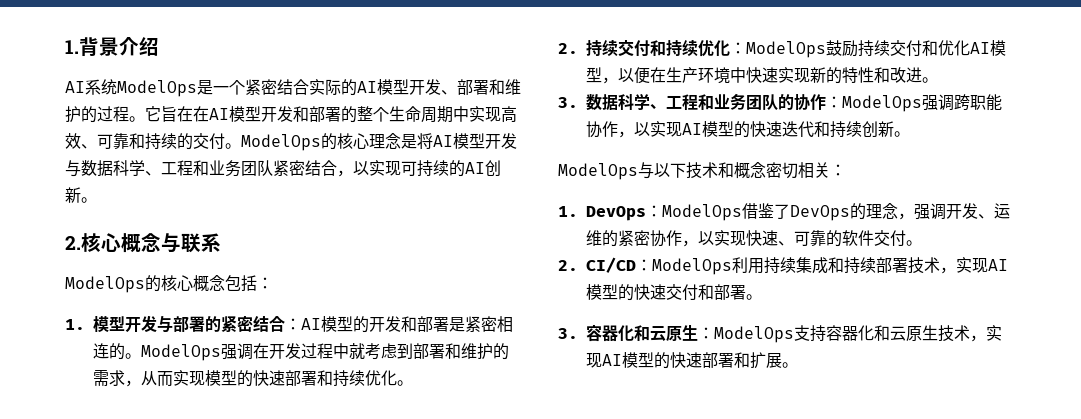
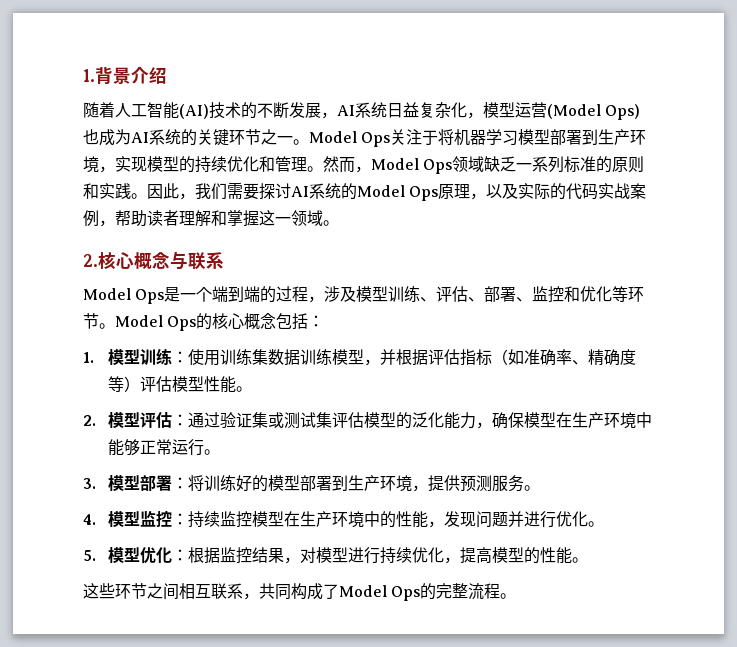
- AI系统ModelOps是一个紧密结合实际的AI模型开发、部署和维护的过程。它旨在在AI模型开发和部署的整个生命周期中实现高效、可靠和持续的交付。ModelOps的核心理念是将AI模型开发与数据科学、工程和业务团队紧密结合，以实现可持续的AI创新。
+ 随着人工智能(AI)技术的不断发展，AI系统日益复杂化，模型运营(Model Ops)也成为AI系统的关键环节之一。Model Ops关注于将机器学习模型部署到生产环境，实现模型的持续优化和管理。然而，Model Ops领域缺乏一系列标准的原则和实践。因此，我们需要探讨AI系统的Model Ops原理，以及实际的代码实战案例，帮助读者理解和掌握这一领域。
- ModelOps的核心概念包括：
+ Model Ops是一个端到端的过程，涉及模型训练、评估、部署、监控和优化等环节。Model Ops的核心概念包括：
- 1.模型开发与部署的紧密结合：AI模型的开发和部署是紧密相连的。ModelOps强调在开发过程中就考虑到部署和维护的需求，从而实现模型的快速部署和持续优化。
- 2.持续交付和持续优化：ModelOps鼓励持续交付和优化AI模型，以便在生产环境中快速实现新的特性和改进。
- 3.数据科学、工程和业务团队的协作：ModelOps强调跨职能协作，以实现AI模型的快速迭代和持续创新。
- ModelOps与以下技术和概念密切相关：
- 1. DevOps：ModelOps借鉴了DevOps的理念，强调开发、运维的紧密协作，以实现快速、可靠的软件交付。
- 2. CI/CD：ModelOps利用持续集成和持续部署技术，实现AI模型的快速交付和部署。
- 3.容器化和云原生：ModelOps支持容器化和云原生技术，实现AI模型的快速部署和扩展。
+ 1.模型训练：使用训练集数据训练模型，并根据评估指标（如准确率、精确度等）评估模型性能。
+ 2.模型评估：通过验证集或测试集评估模型的泛化能力，确保模型在生产环境中能够正常运行。
+ 3.模型部署：将训练好的模型部署到生产环境，提供预测服务。
+ 4.模型监控：持续监控模型在生产环境中的性能，发现问题并进行优化。
+ 5.模型优化：根据监控结果，对模型进行持续优化，提高模型的性能。
+ 这些环节之间相互联系，共同构成了Model Ops的完整流程。

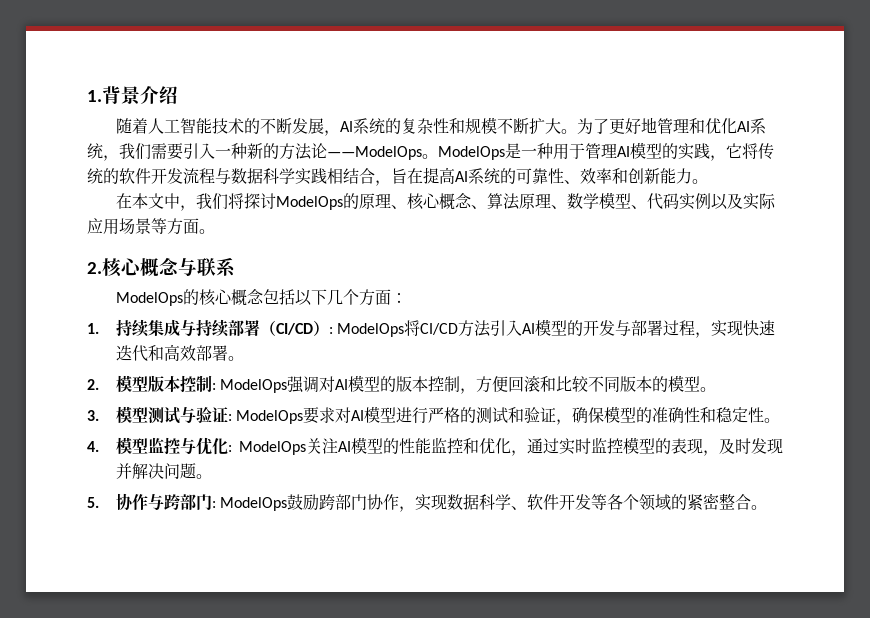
- 随着人工智能(AI)技术的不断发展，AI系统日益复杂化，模型运营(Model Ops)也成为AI系统的关键环节之一。Model Ops关注于将机器学习模型部署到生产环境，实现模型的持续优化和管理。然而，Model Ops领域缺乏一系列标准的原则和实践。因此，我们需要探讨AI系统的Model Ops原理，以及实际的代码实战案例，帮助读者理解和掌握这一领域。
+ 随着人工智能技术的不断发展，AI系统的复杂性和规模不断扩大。为了更好地管理和优化AI系统，我们需要引入一种新的方法论——ModelOps。ModelOps是一种用于管理AI模型的实践，它将传统的软件开发流程与数据科学实践相结合，旨在提高AI系统的可靠性、效率和创新能力。
+ 在本文中，我们将探讨ModelOps的原理、核心概念、算法原理、数学模型、代码实例以及实际应用场景等方面。
- Model Ops是一个端到端的过程，涉及模型训练、评估、部署、监控和优化等环节。Model Ops的核心概念包括：
+ ModelOps的核心概念包括以下几个方面：
- 1.模型训练：使用训练集数据训练模型，并根据评估指标（如准确率、精确度等）评估模型性能。
- 2.模型评估：通过验证集或测试集评估模型的泛化能力，确保模型在生产环境中能够正常运行。
- 3.模型部署：将训练好的模型部署到生产环境，提供预测服务。
- 4.模型监控：持续监控模型在生产环境中的性能，发现问题并进行优化。
- 5.模型优化：根据监控结果，对模型进行持续优化，提高模型的性能。
- 这些环节之间相互联系，共同构成了Model Ops的完整流程。
+ 1.持续集成与持续部署（CI/CD）: ModelOps将CI/CD方法引入AI模型的开发与部署过程，实现快速迭代和高效部署。
+ 2.模型版本控制: ModelOps强调对AI模型的版本控制，方便回滚和比较不同版本的模型。
+ 3.模型测试与验证: ModelOps要求对AI模型进行严格的测试和验证，确保模型的准确性和稳定性。
+ 4.模型监控与优化: ModelOps关注AI模型的性能监控和优化，通过实时监控模型的表现，及时发现并解决问题。
+ 5.协作与跨部门: ModelOps鼓励跨部门协作，实现数据科学、软件开发等各个领域的紧密整合。

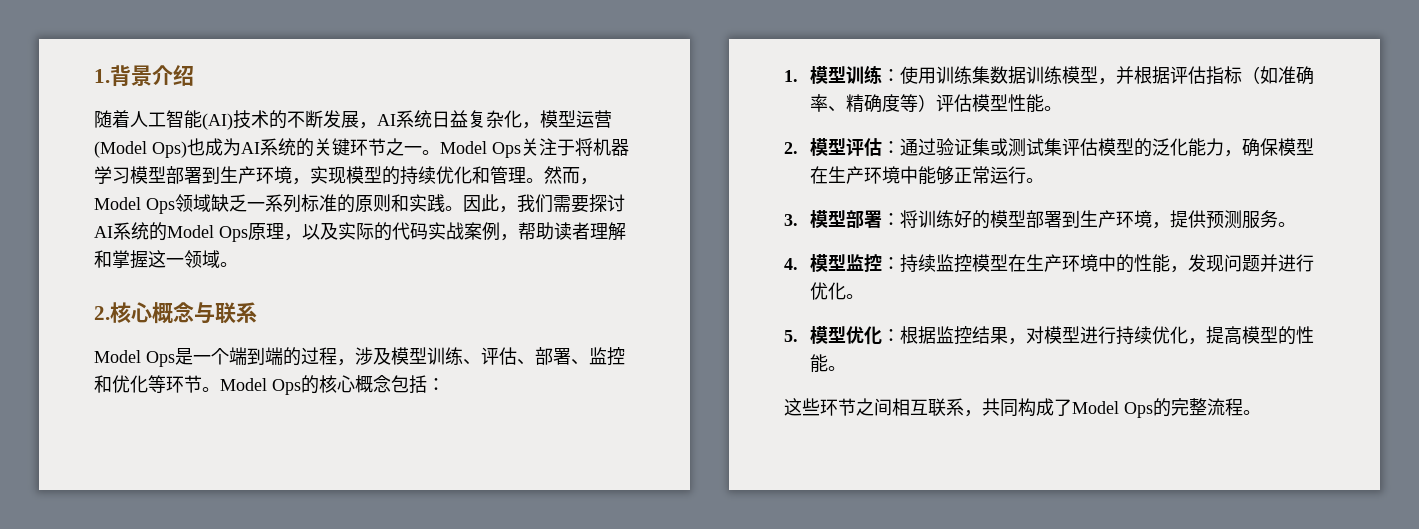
- 随着人工智能技术的不断发展，AI系统的复杂性和规模不断扩大。为了更好地管理和优化AI系统，我们需要引入一种新的方法论——ModelOps。ModelOps是一种用于管理AI模型的实践，它将传统的软件开发流程与数据科学实践相结合，旨在提高AI系统的可靠性、效率和创新能力。
- 在本文中，我们将探讨ModelOps的原理、核心概念、算法原理、数学模型、代码实例以及实际应用场景等方面。
+ 随着人工智能(AI)技术的不断发展，AI系统日益复杂化，模型运营(Model Ops)也成为AI系统的关键环节之一。Model Ops关注于将机器学习模型部署到生产环境，实现模型的持续优化和管理。然而，Model Ops领域缺乏一系列标准的原则和实践。因此，我们需要探讨AI系统的Model Ops原理，以及实际的代码实战案例，帮助读者理解和掌握这一领域。
- ModelOps的核心概念包括以下几个方面：
+ Model Ops是一个端到端的过程，涉及模型训练、评估、部署、监控和优化等环节。Model Ops的核心概念包括：
- 1.持续集成与持续部署（CI/CD）: ModelOps将CI/CD方法引入AI模型的开发与部署过程，实现快速迭代和高效部署。
- 2.模型版本控制: ModelOps强调对AI模型的版本控制，方便回滚和比较不同版本的模型。
- 3.模型测试与验证: ModelOps要求对AI模型进行严格的测试和验证，确保模型的准确性和稳定性。
- 4.模型监控与优化: ModelOps关注AI模型的性能监控和优化，通过实时监控模型的表现，及时发现并解决问题。
- 5.协作与跨部门: ModelOps鼓励跨部门协作，实现数据科学、软件开发等各个领域的紧密整合。
+ 1.模型训练：使用训练集数据训练模型，并根据评估指标（如准确率、精确度等）评估模型性能。
+ 2.模型评估：通过验证集或测试集评估模型的泛化能力，确保模型在生产环境中能够正常运行。
+ 3.模型部署：将训练好的模型部署到生产环境，提供预测服务。
+ 4.模型监控：持续监控模型在生产环境中的性能，发现问题并进行优化。
+ 5.模型优化：根据监控结果，对模型进行持续优化，提高模型的性能。
+ 这些环节之间相互联系，共同构成了Model Ops的完整流程。

